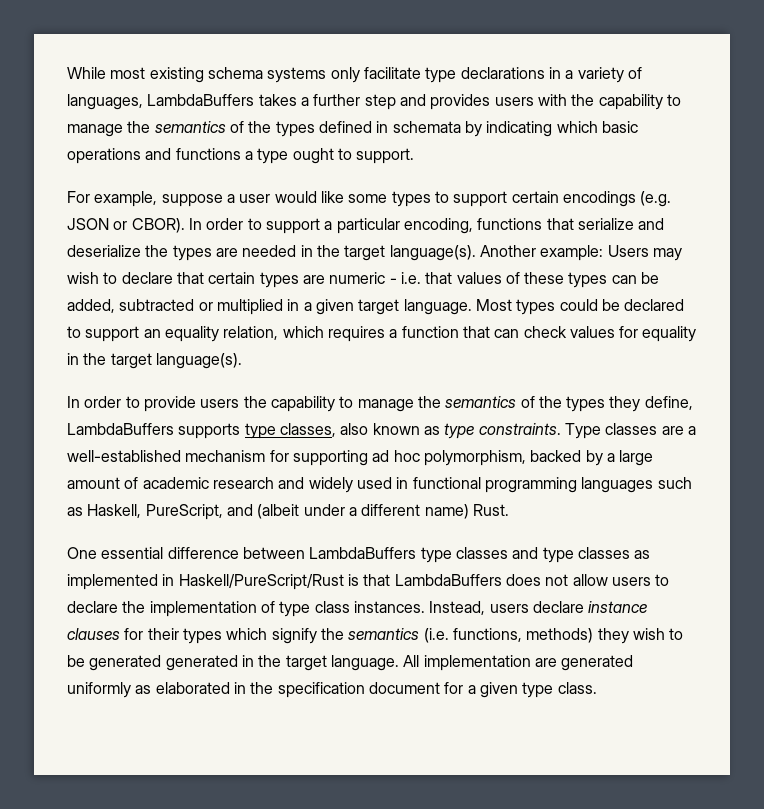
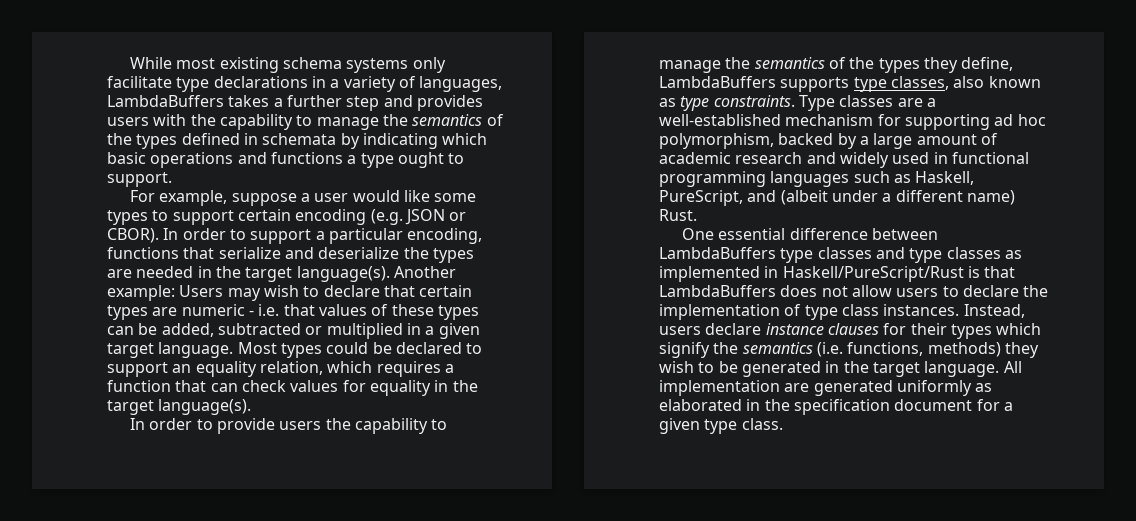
- For example, suppose a user would like some types to support certain encodings (e.g. JSON or CBOR).
+ For example, suppose a user would like some types to support certain encoding (e.g. JSON or CBOR).
- Instead, users declare instance clauses for their types which signify the semantics (i.e. functions, methods) they wish to be generated generated in the target language.
+ Instead, users declare instance clauses for their types which signify the semantics (i.e. functions, methods) they wish to be generated in the target language.

